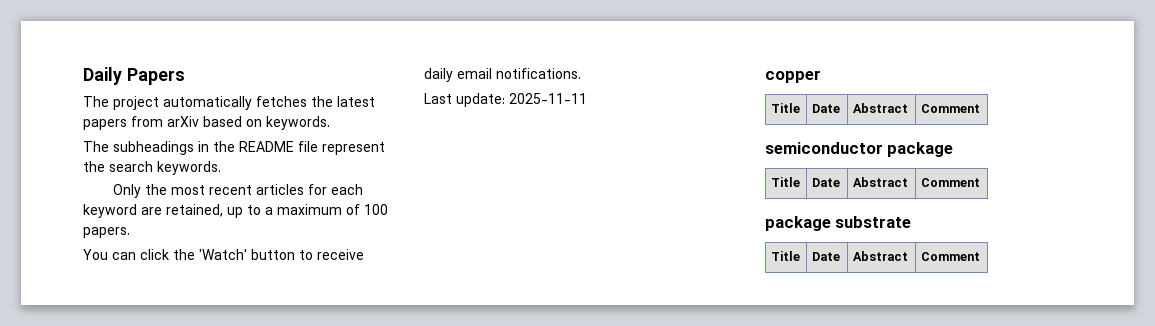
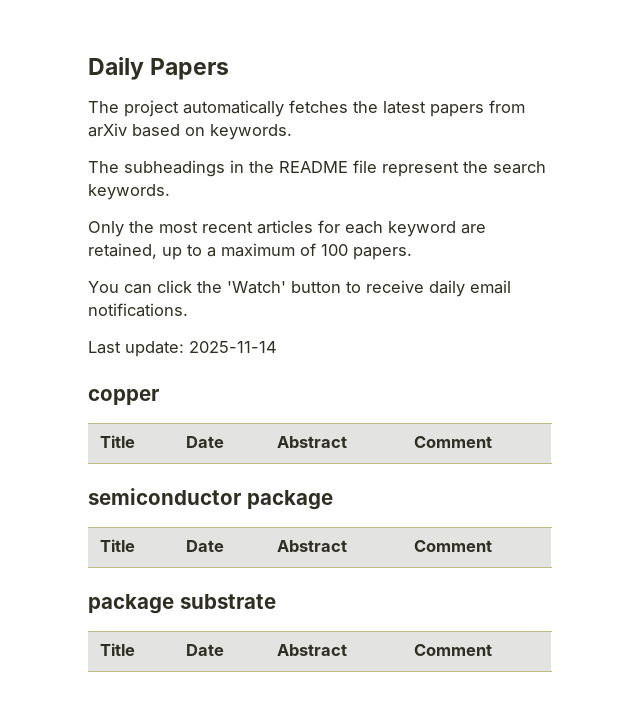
- Last update: 2025-11-11
+ Last update: 2025-11-14

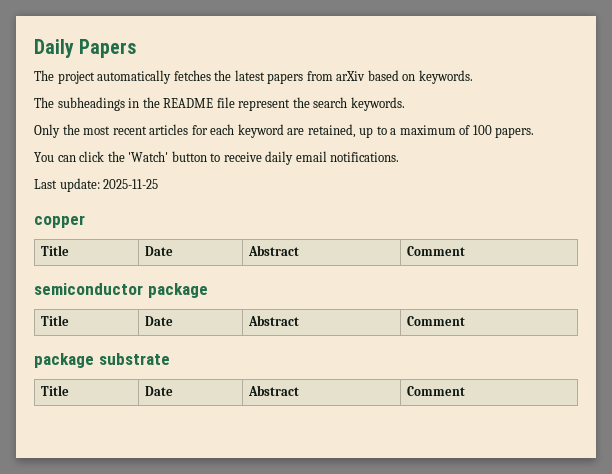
- Last update: 2025-11-14
+ Last update: 2025-11-25

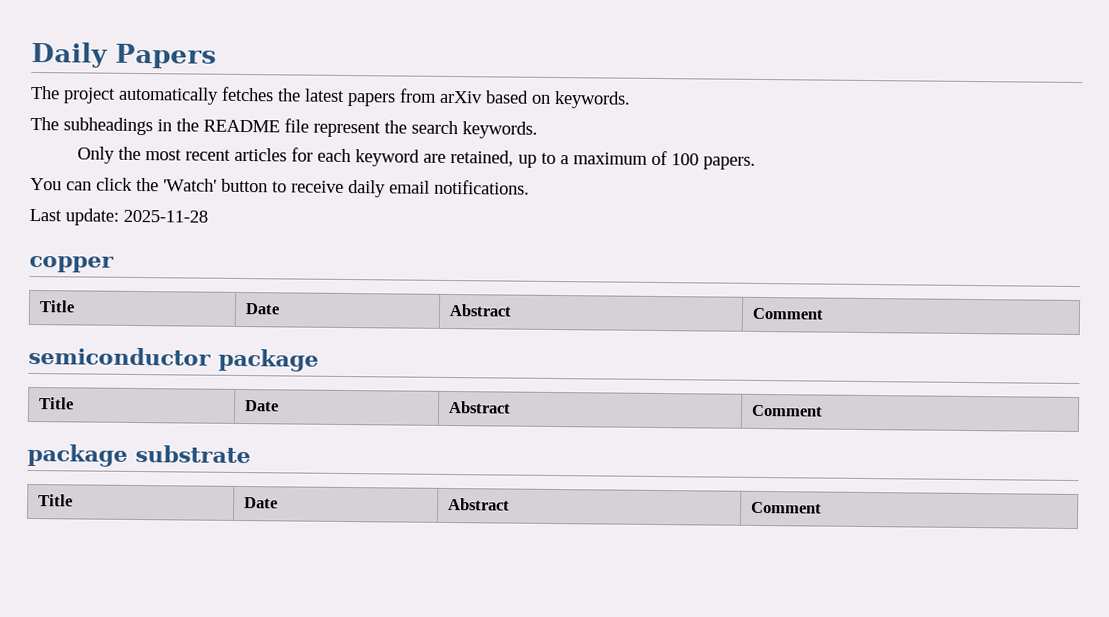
- Last update: 2025-11-25
+ Last update: 2025-11-28

